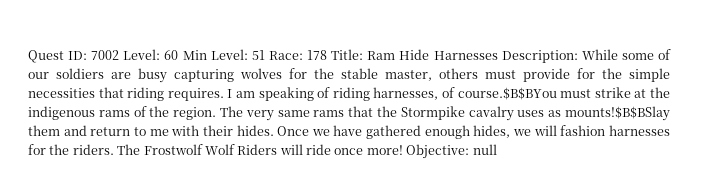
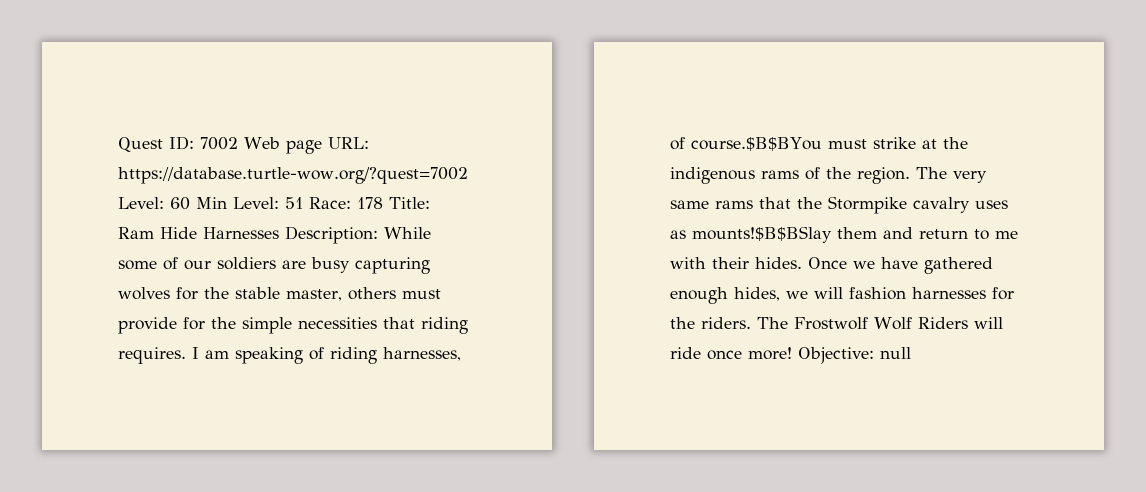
- Quest ID: 7002 Level: 60 Min Level: 51 Race: 178 Title: Ram Hide Harnesses Description: While some of our soldiers are busy capturing wolves for the stable master, others must provide for the simple necessities that riding requires.
+ Quest ID: 7002 Web page URL: https://database.turtle-wow.org/?quest=7002 Level: 60 Min Level: 51 Race: 178 Title: Ram Hide Harnesses Description: While some of our soldiers are busy capturing wolves for the stable master, others must provide for the simple necessities that riding requires.

